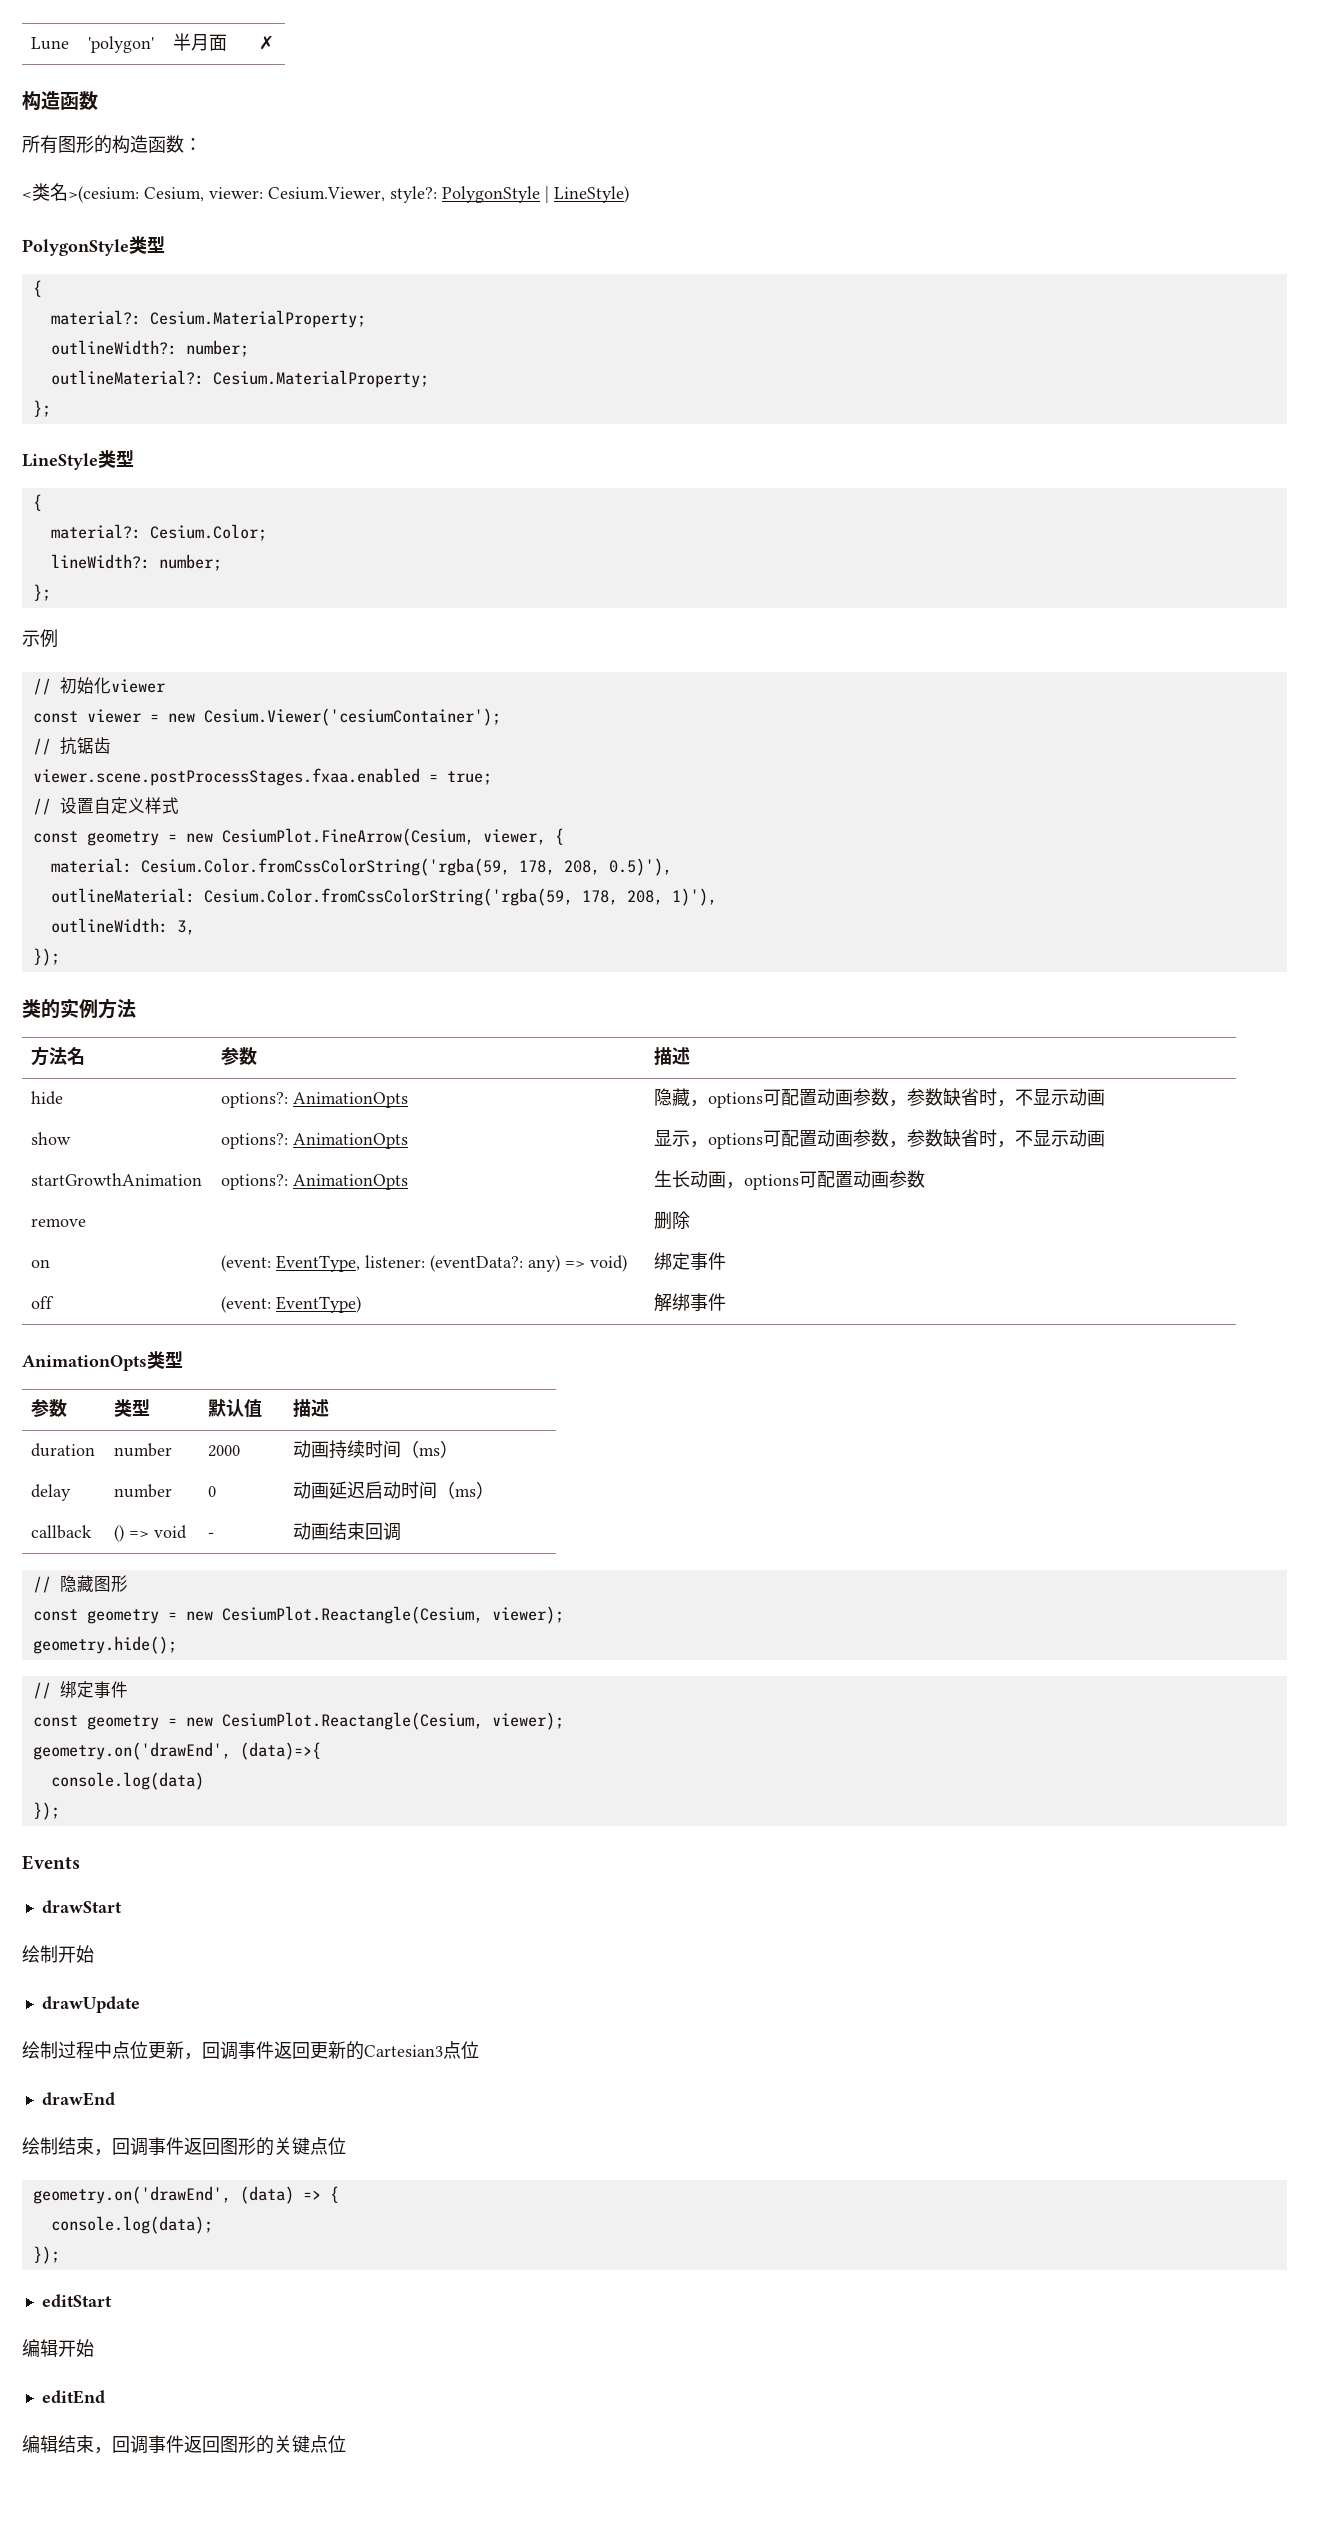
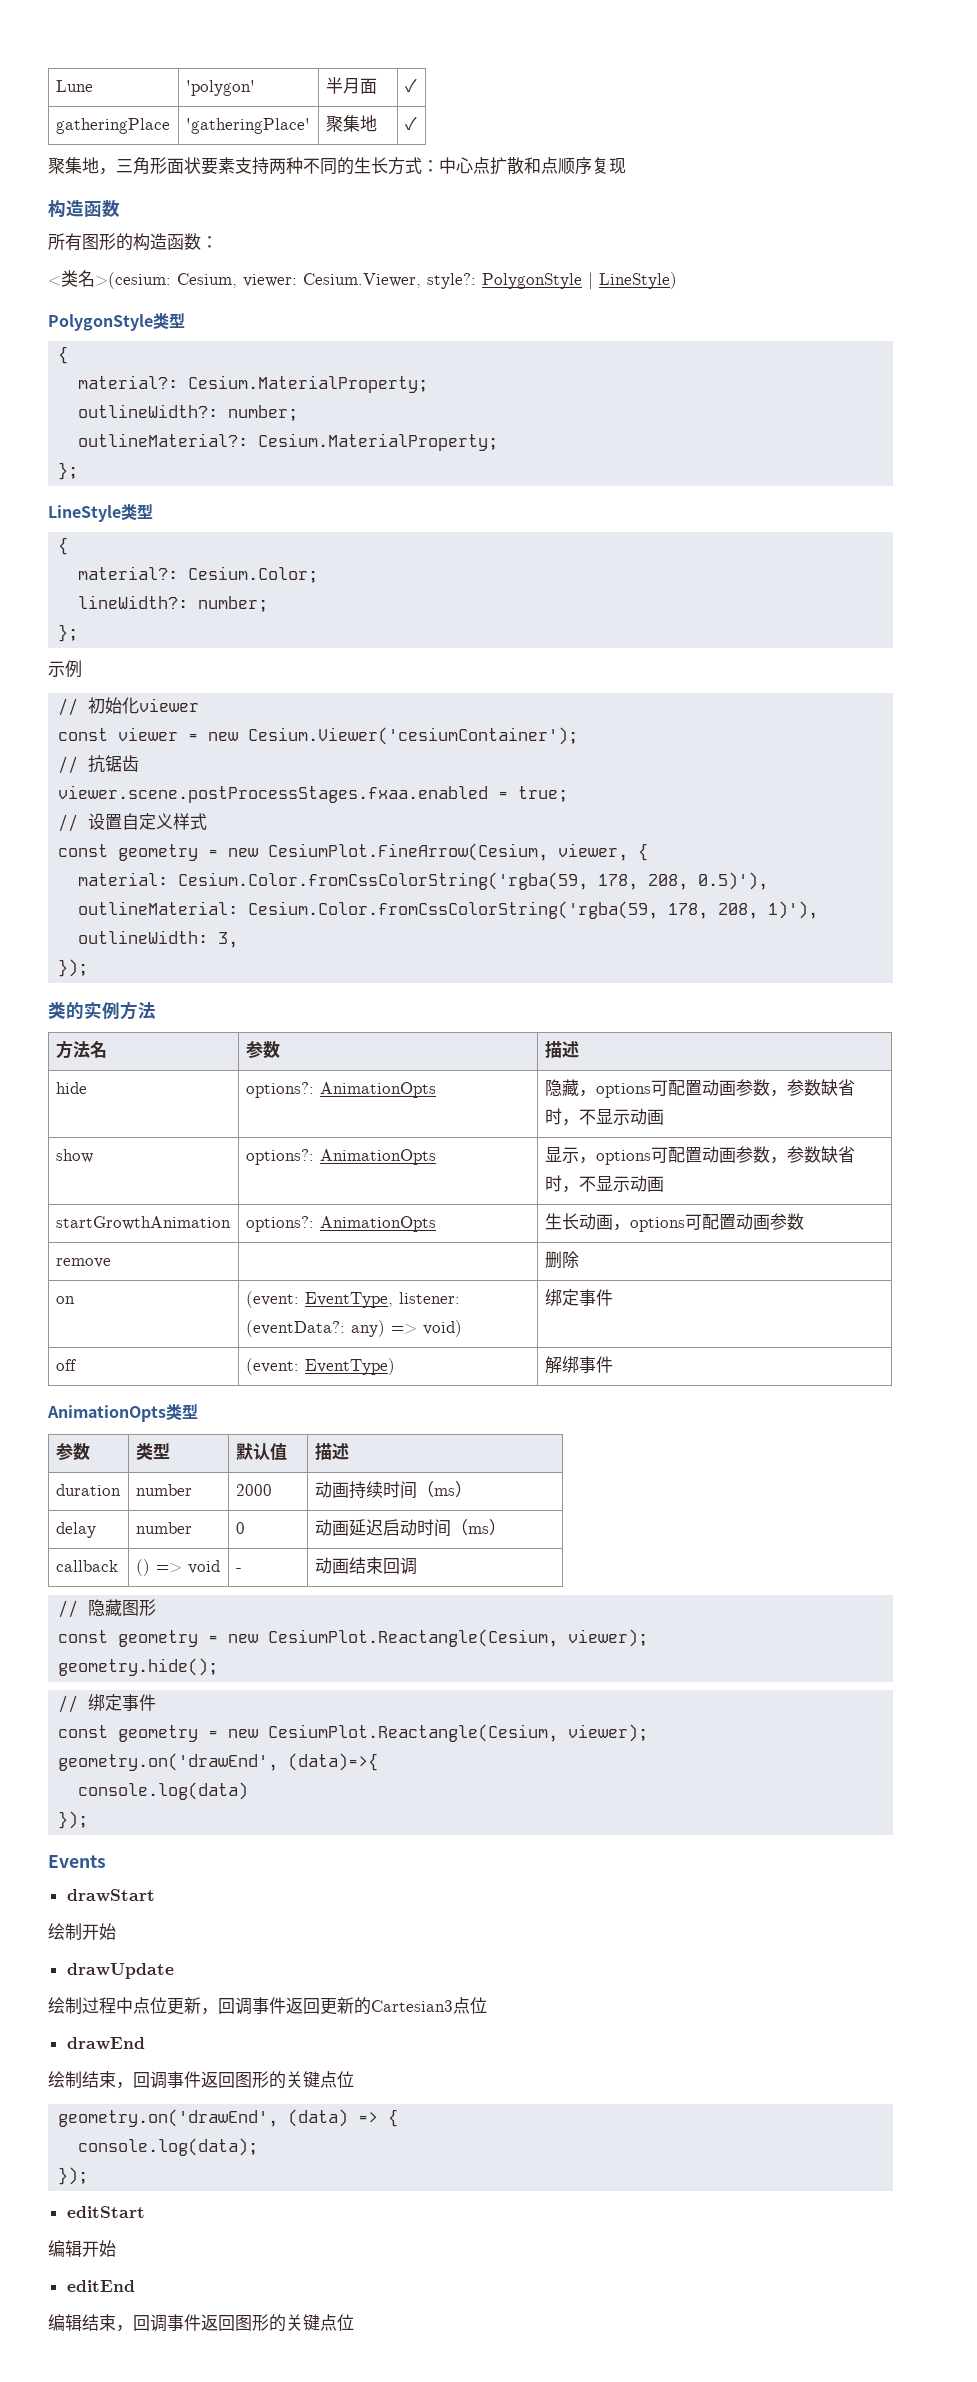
- Lune | 'polygon' | 半月面 | ✗
+ Lune | 'polygon' | 半月面 | ✓
+ gatheringPlace | 'gatheringPlace' | 聚集地 | ✓
+ 聚集地，三角形面状要素支持两种不同的生长方式：中心点扩散和点顺序复现

